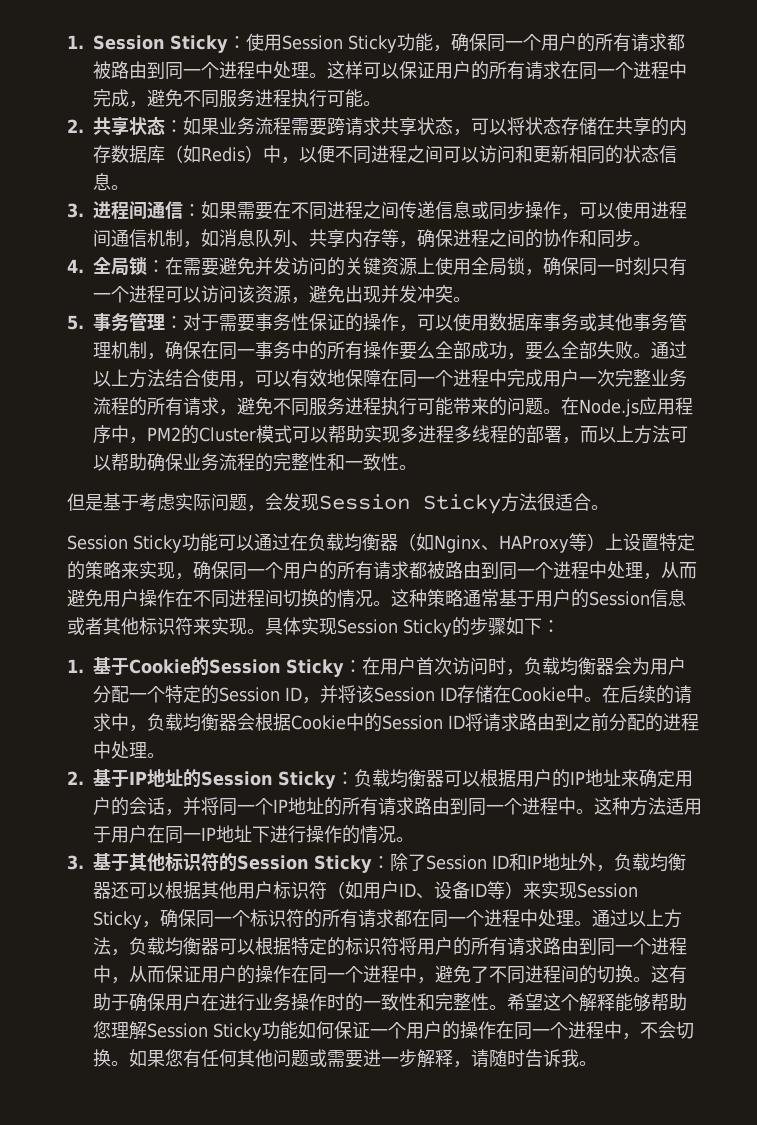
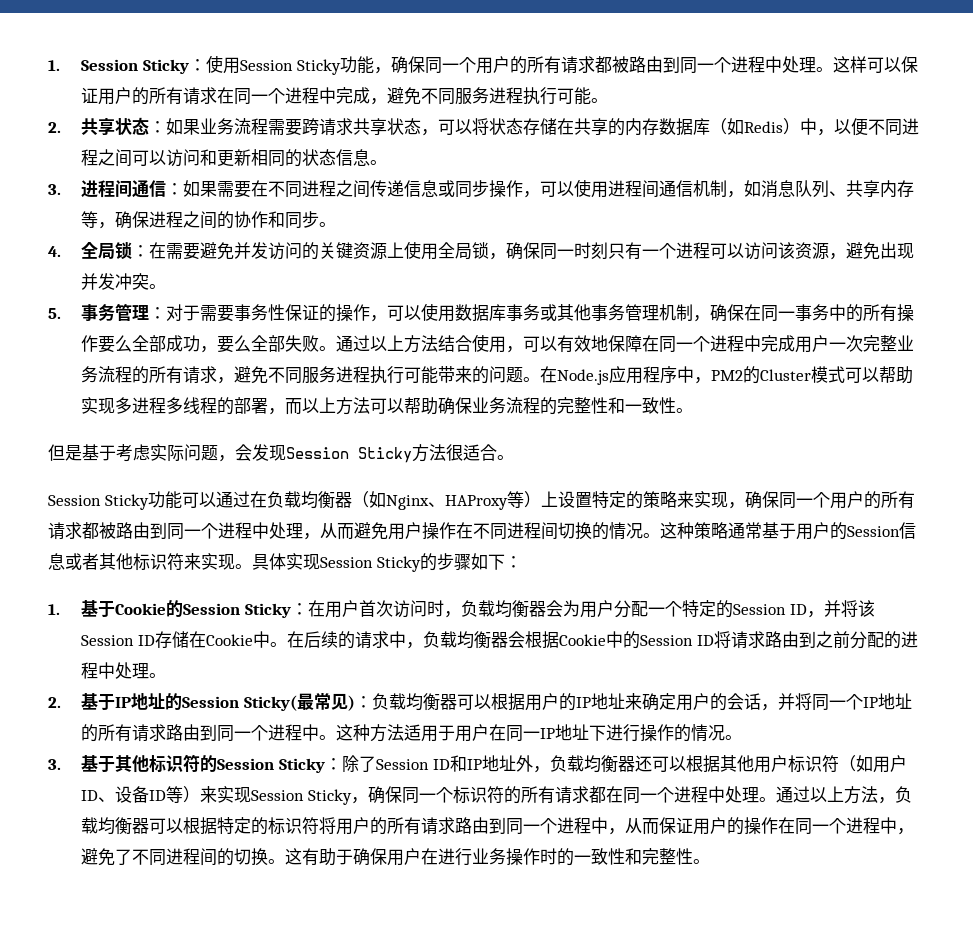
- 2.基于IP地址的Session Sticky：负载均衡器可以根据用户的IP地址来确定用户的会话，并将同一个IP地址的所有请求路由到同一个进程中。
+ 2.基于IP地址的Session Sticky(最常见)：负载均衡器可以根据用户的IP地址来确定用户的会话，并将同一个IP地址的所有请求路由到同一个进程中。
- 希望这个解释能够帮助您理解Session Sticky功能如何保证一个用户的操作在同一个进程中，不会切换。如果您有任何其他问题或需要进一步解释，请随时告诉我。

